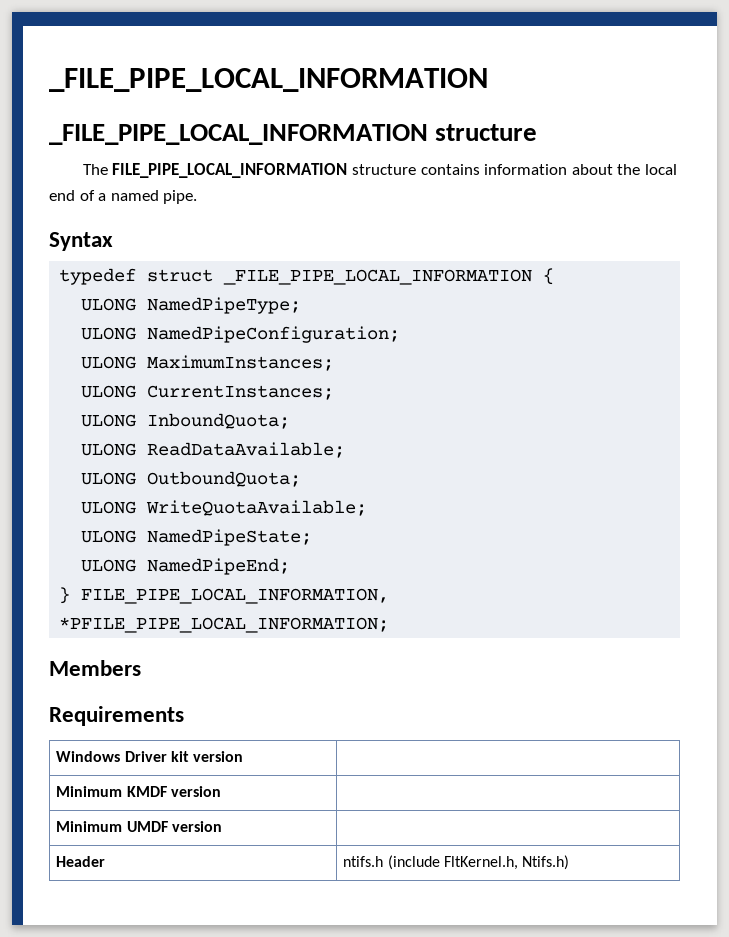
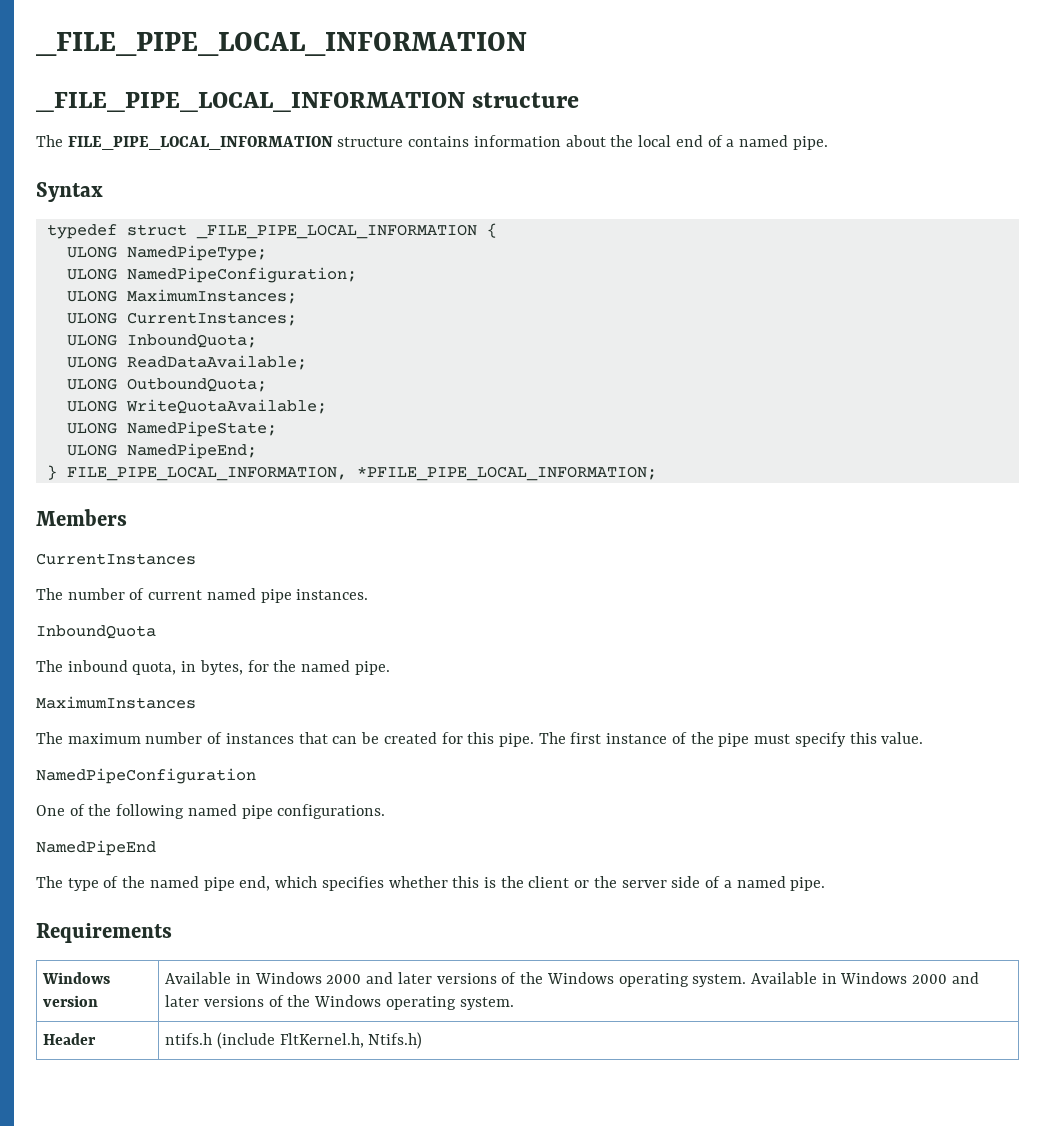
+ CurrentInstances
+ The number of current named pipe instances.
+ InboundQuota
+ The inbound quota, in bytes, for the named pipe.
+ MaximumInstances
+ The maximum number of instances that can be created for this pipe. The first instance of the pipe must specify this value.
+ NamedPipeConfiguration
+ One of the following named pipe configurations.
+ NamedPipeEnd
+ The type of the named pipe end, which specifies whether this is the client or the server side of a named pipe.
- Windows Driver kit version |
- Minimum KMDF version |
- Minimum UMDF version |
+ Windows version | Available in Windows 2000 and later versions of the Windows operating system. Available in Windows 2000 and later versions of the Windows operating system.

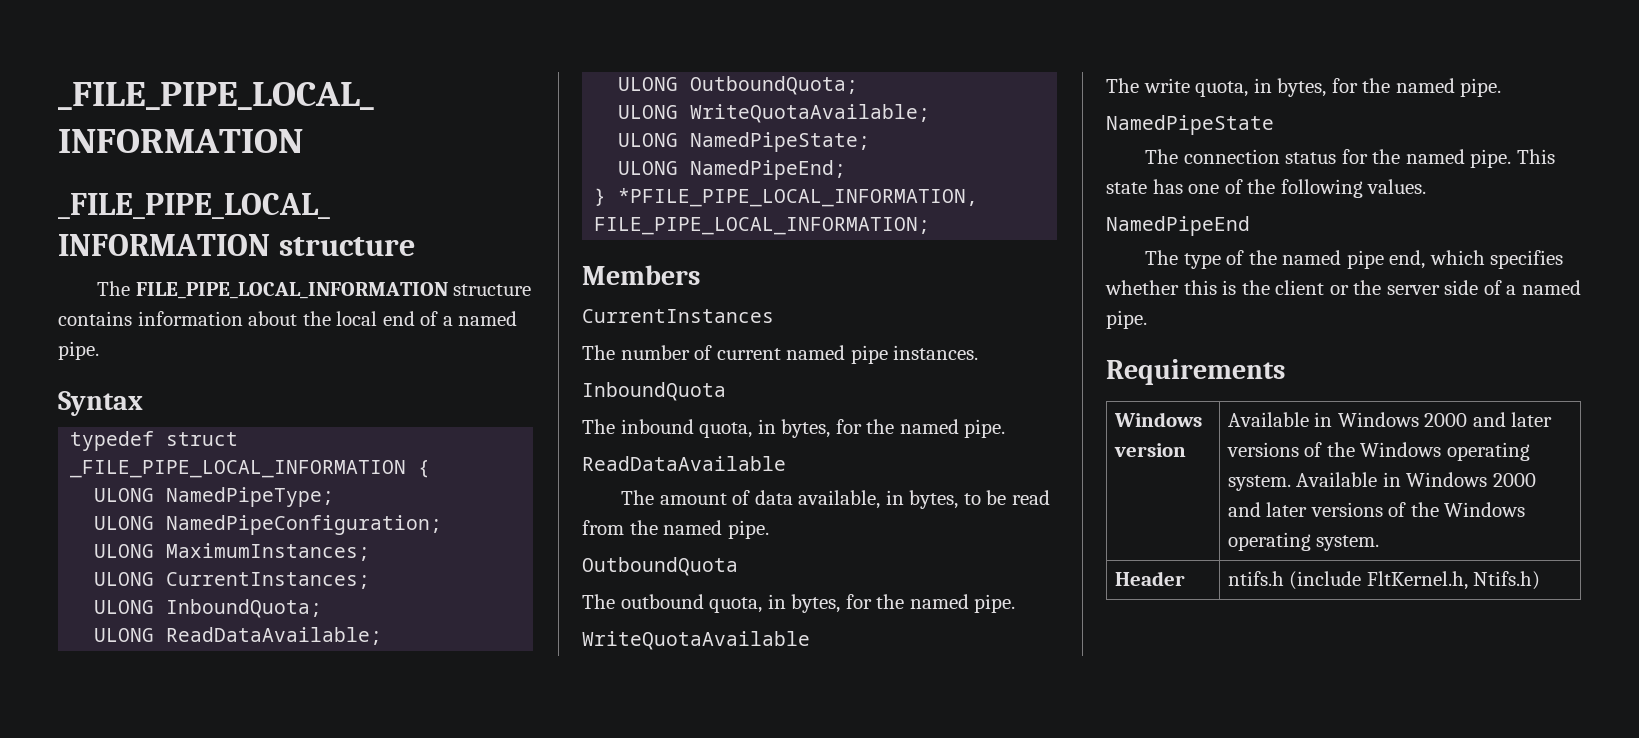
- } FILE_PIPE_LOCAL_INFORMATION, *PFILE_PIPE_LOCAL_INFORMATION;
+ } *PFILE_PIPE_LOCAL_INFORMATION, FILE_PIPE_LOCAL_INFORMATION;
- MaximumInstances
- The maximum number of instances that can be created for this pipe. The first instance of the pipe must specify this value.
- NamedPipeConfiguration
- One of the following named pipe configurations.
+ ReadDataAvailable
+ The amount of data available, in bytes, to be read from the named pipe.
+ OutboundQuota
+ The outbound quota, in bytes, for the named pipe.
+ WriteQuotaAvailable
+ The write quota, in bytes, for the named pipe.
+ NamedPipeState
+ The connection status for the named pipe. This state has one of the following values.

